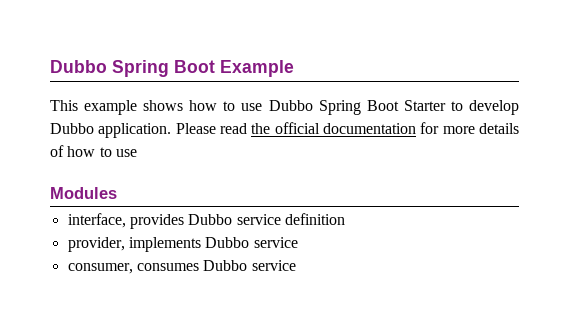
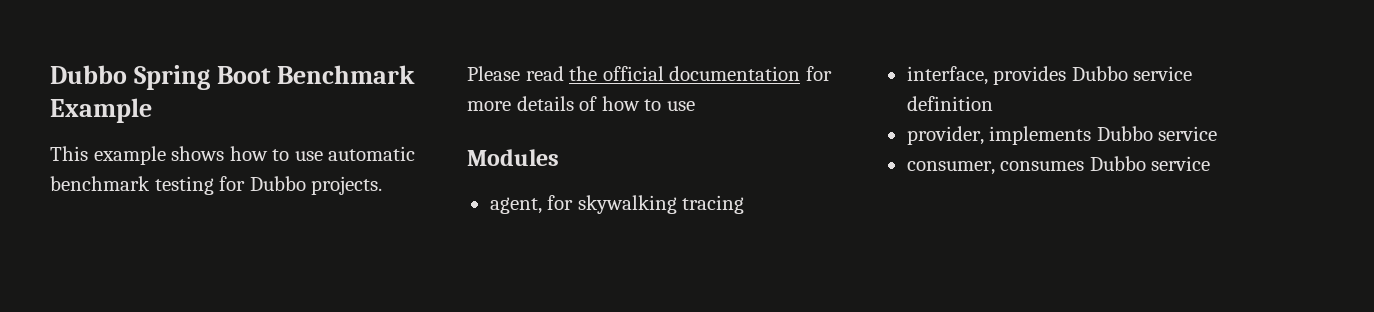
- Dubbo Spring Boot Example
+ Dubbo Spring Boot Benchmark Example
- This example shows how to use Dubbo Spring Boot Starter to develop Dubbo application.
+ This example shows how to use automatic benchmark testing for Dubbo projects.
+ agent, for skywalking tracing

